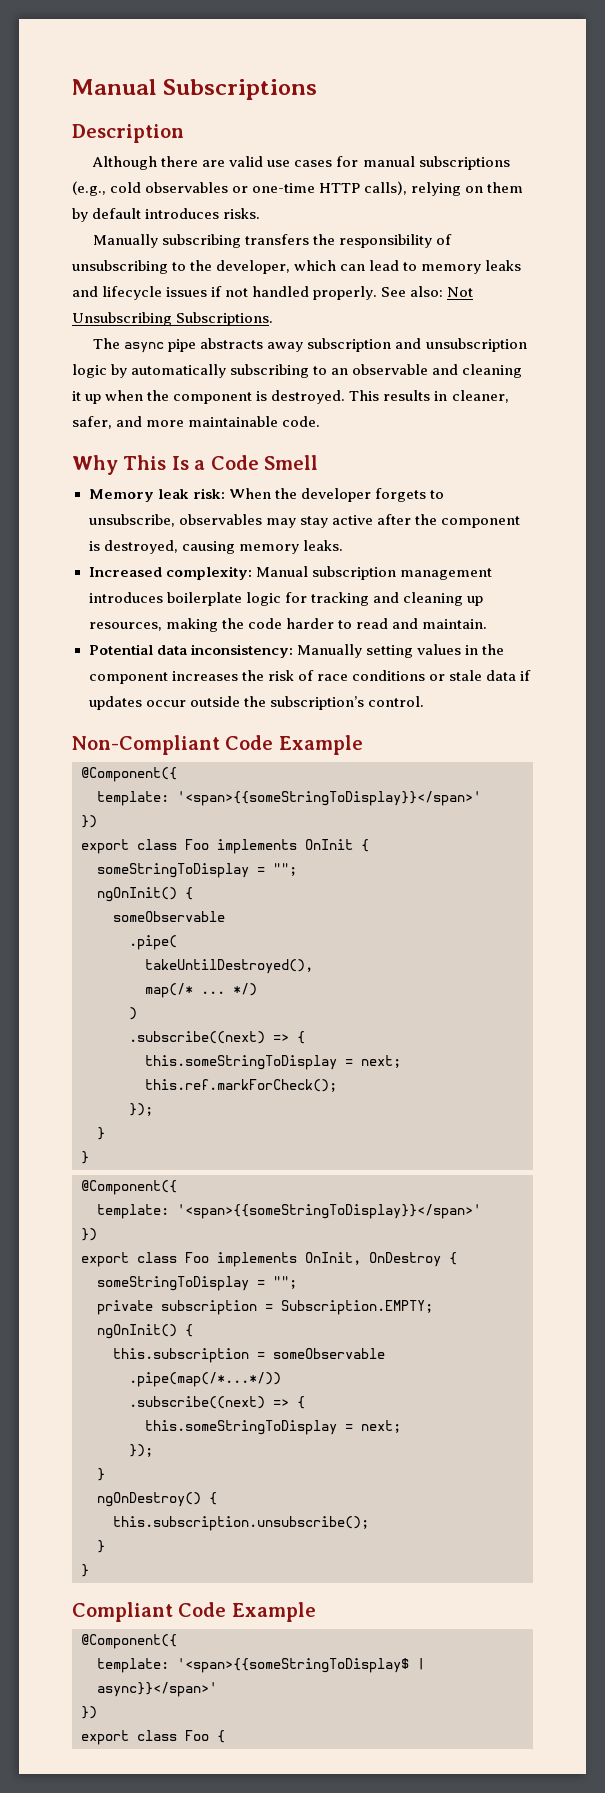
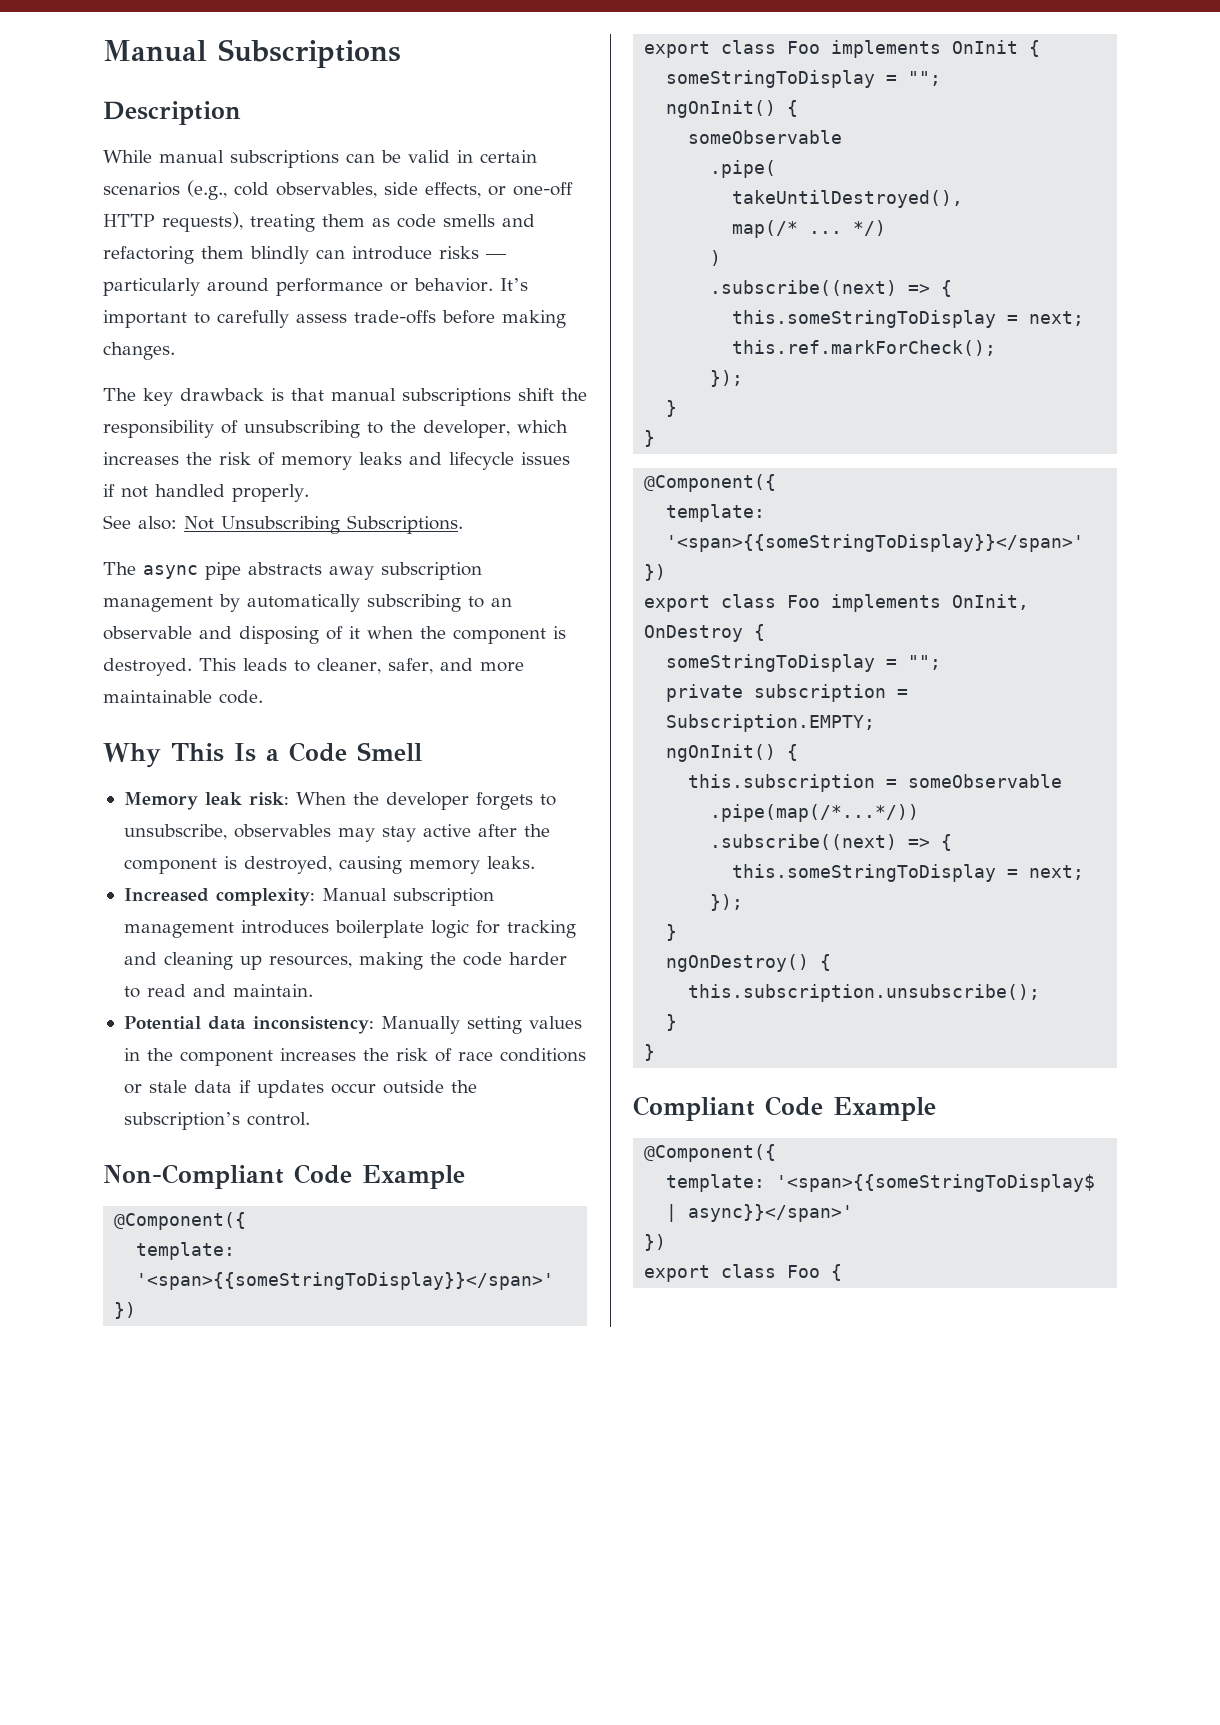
- Although there are valid use cases for manual subscriptions (e.g., cold observables or one-time HTTP calls), relying on them by default introduces risks.
- Manually subscribing transfers the responsibility of unsubscribing to the developer, which can lead to memory leaks and lifecycle issues if not handled properly. See also: Not Unsubscribing Subscriptions.
+ While manual subscriptions can be valid in certain scenarios (e.g., cold observables, side effects, or one-off HTTP requests), treating them as code smells and refactoring them blindly can introduce risks — particularly around performance or behavior. It’s important to carefully assess trade-offs before making changes.
+ The key drawback is that manual subscriptions shift the responsibility of unsubscribing to the developer, which increases the risk of memory leaks and lifecycle issues if not handled properly.
+ See also: Not Unsubscribing Subscriptions.
- The async pipe abstracts away subscription and unsubscription logic by automatically subscribing to an observable and cleaning it up when the component is destroyed.
+ The async pipe abstracts away subscription management by automatically subscribing to an observable and disposing of it when the component is destroyed.
- This results in cleaner, safer, and more maintainable code.
+ This leads to cleaner, safer, and more maintainable code.

